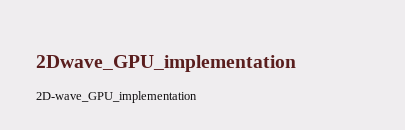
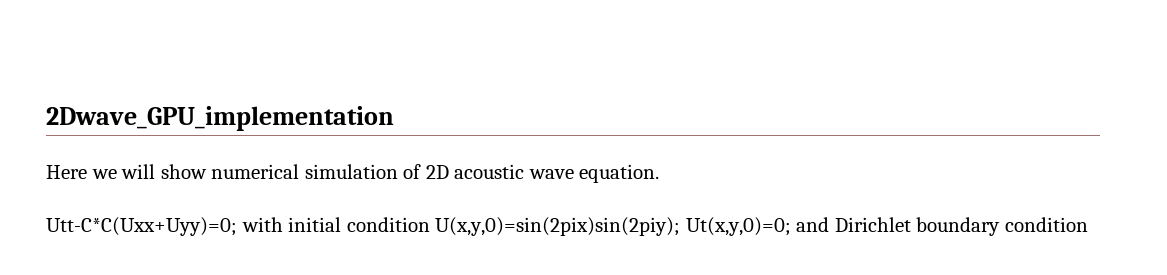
- 2D-wave_GPU_implementation
+ Here we will show numerical simulation of 2D acoustic wave equation.
+ Utt-C*C(Uxx+Uyy)=0; with initial condition U(x,y,0)=sin(2pix)sin(2piy); Ut(x,y,0)=0; and Dirichlet boundary condition

